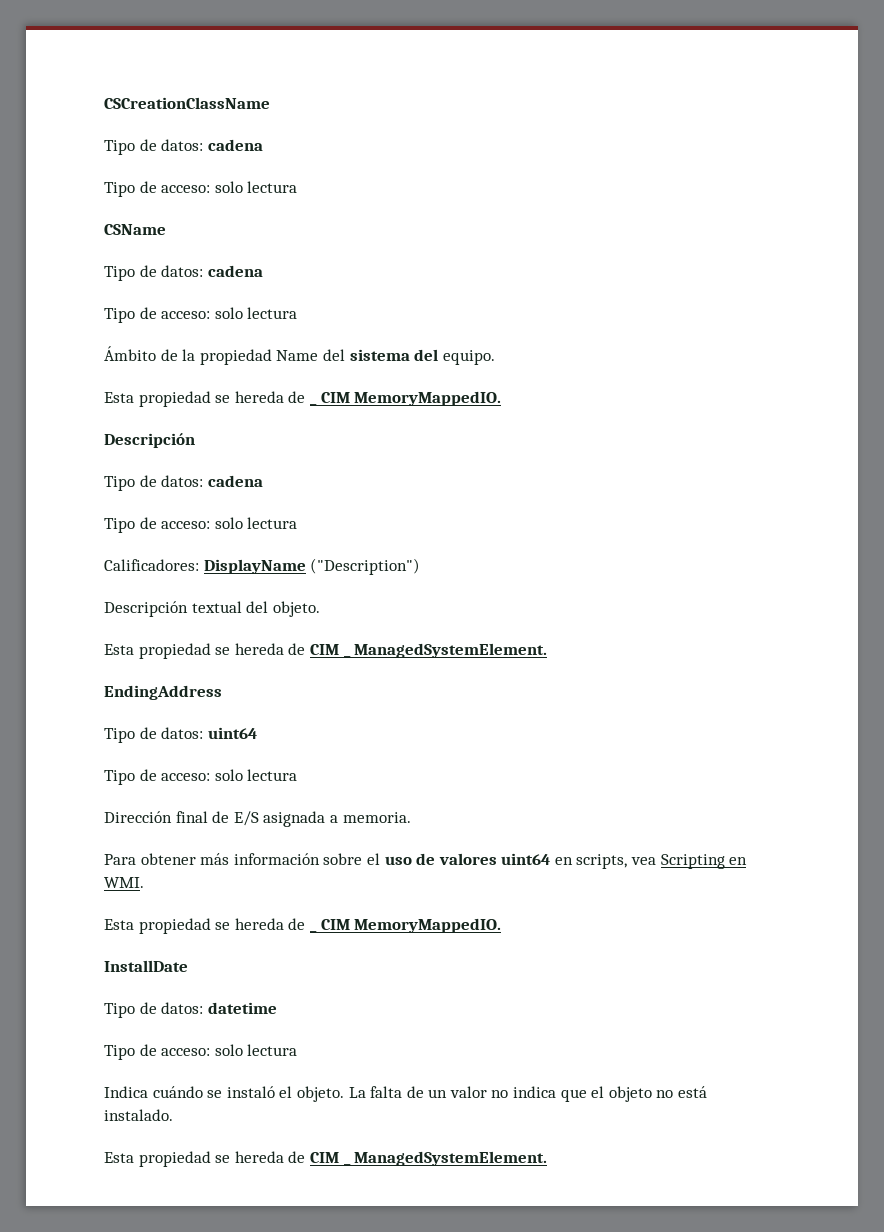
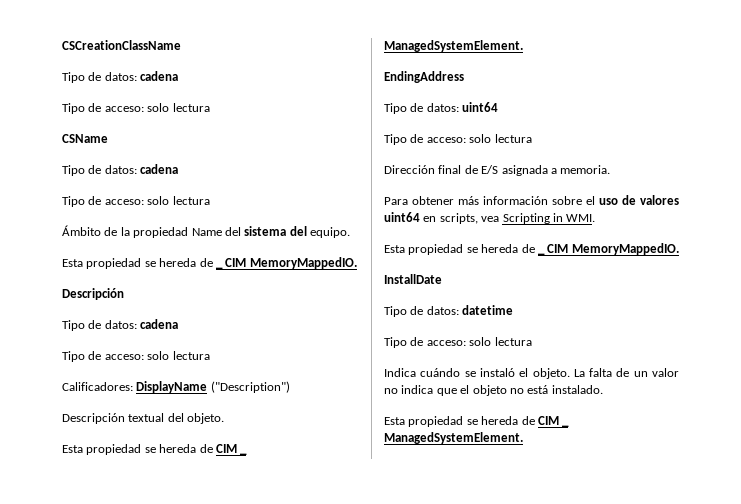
- Para obtener más información sobre el uso de valores uint64 en scripts, vea Scripting en WMI.
+ Para obtener más información sobre el uso de valores uint64 en scripts, vea Scripting in WMI.

